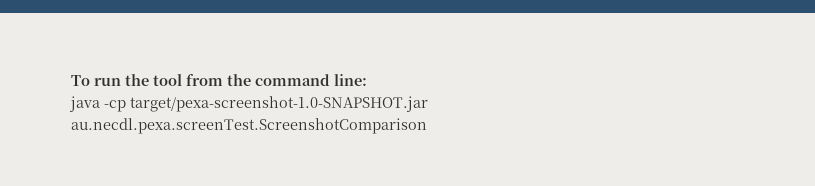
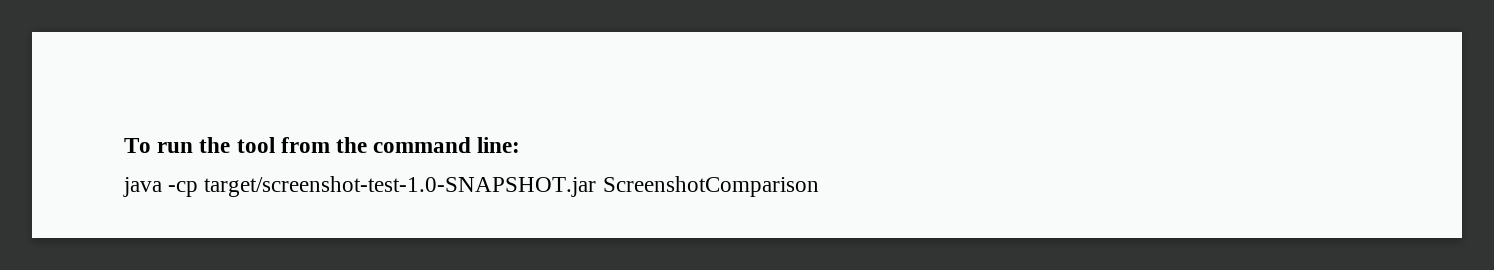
- java -cp target/pexa-screenshot-1.0-SNAPSHOT.jar au.necdl.pexa.screenTest.ScreenshotComparison
+ java -cp target/screenshot-test-1.0-SNAPSHOT.jar ScreenshotComparison

